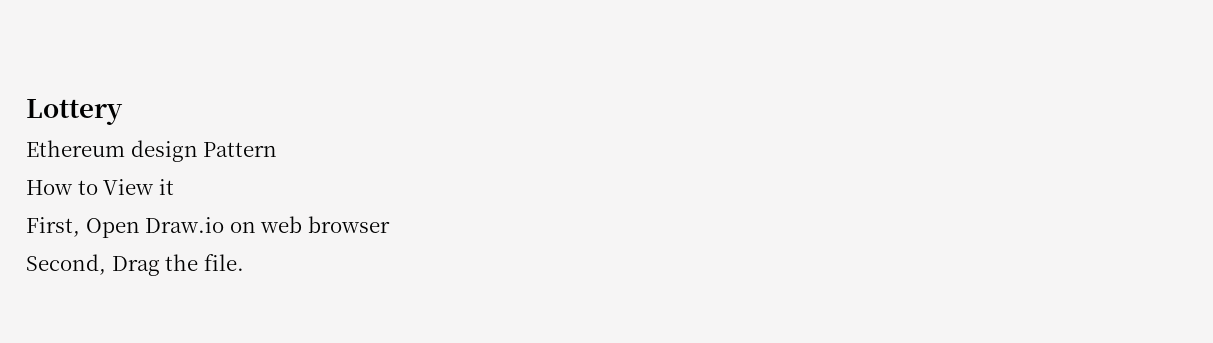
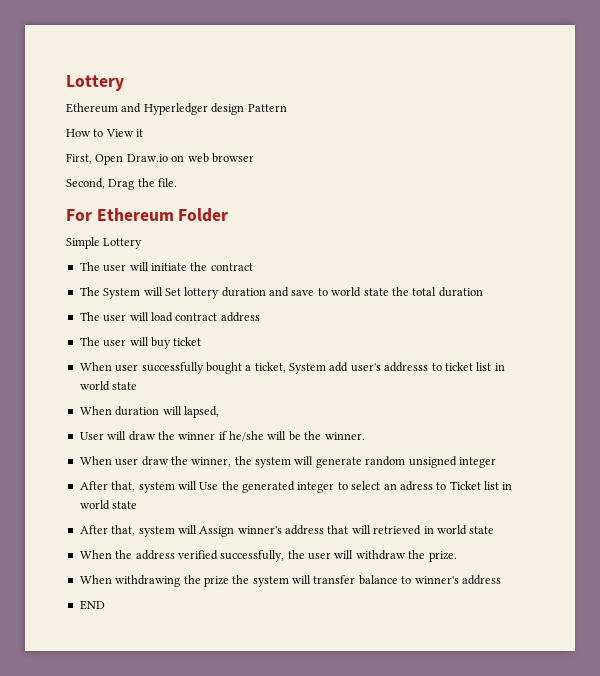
- Ethereum design Pattern
+ Ethereum and Hyperledger design Pattern
+ For Ethereum Folder
+ Simple Lottery
+ The user will initiate the contract
+ The System will Set lottery duration and save to world state the total duration
+ The user will load contract address
+ The user will buy ticket
+ When user successfully bought a ticket, System add user's addresss to ticket list in world state
+ When duration will lapsed,
+ User will draw the winner if he/she will be the winner.
+ When user draw the winner, the system will generate random unsigned integer
+ After that, system will Use the generated integer to select an adress to Ticket list in world state
+ After that, system will Assign winner's address that will retrieved in world state
+ When the address verified successfully, the user will withdraw the prize.
+ When withdrawing the prize the system will transfer balance to winner's address
+ END

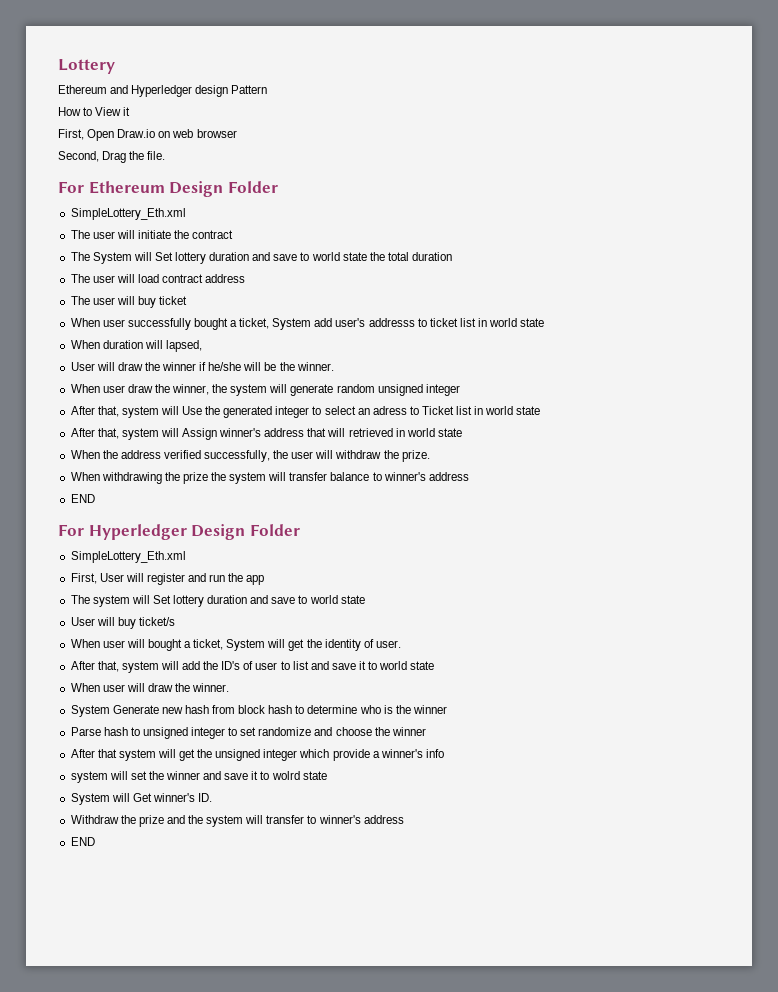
- For Ethereum Folder
- Simple Lottery
+ For Ethereum Design Folder
+ SimpleLottery_Eth.xml
+ For Hyperledger Design Folder
+ SimpleLottery_Eth.xml
+ First, User will register and run the app
+ The system will Set lottery duration and save to world state
+ User will buy ticket/s
+ When user will bought a ticket, System will get the identity of user.
+ After that, system will add the ID's of user to list and save it to world state
+ When user will draw the winner.
+ System Generate new hash from block hash to determine who is the winner
+ Parse hash to unsigned integer to set randomize and choose the winner
+ After that system will get the unsigned integer which provide a winner's info
+ system will set the winner and save it to wolrd state
+ System will Get winner's ID.
+ Withdraw the prize and the system will transfer to winner's address
+ END

